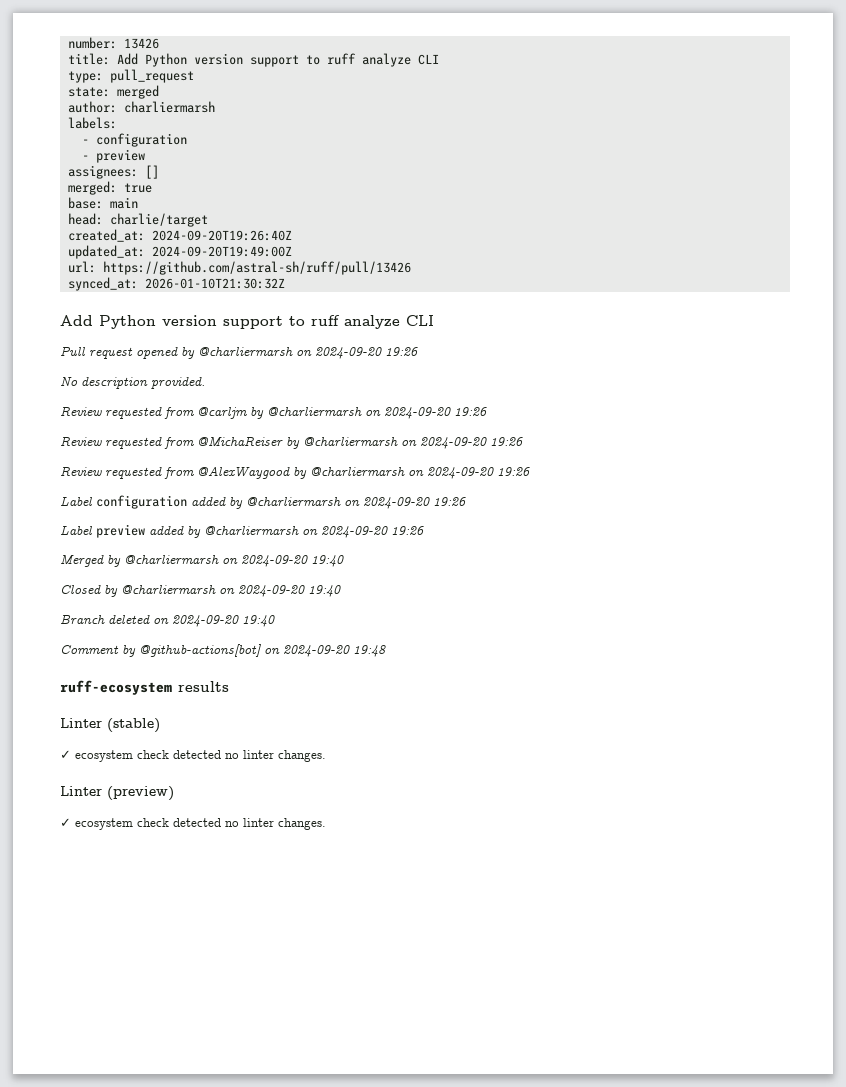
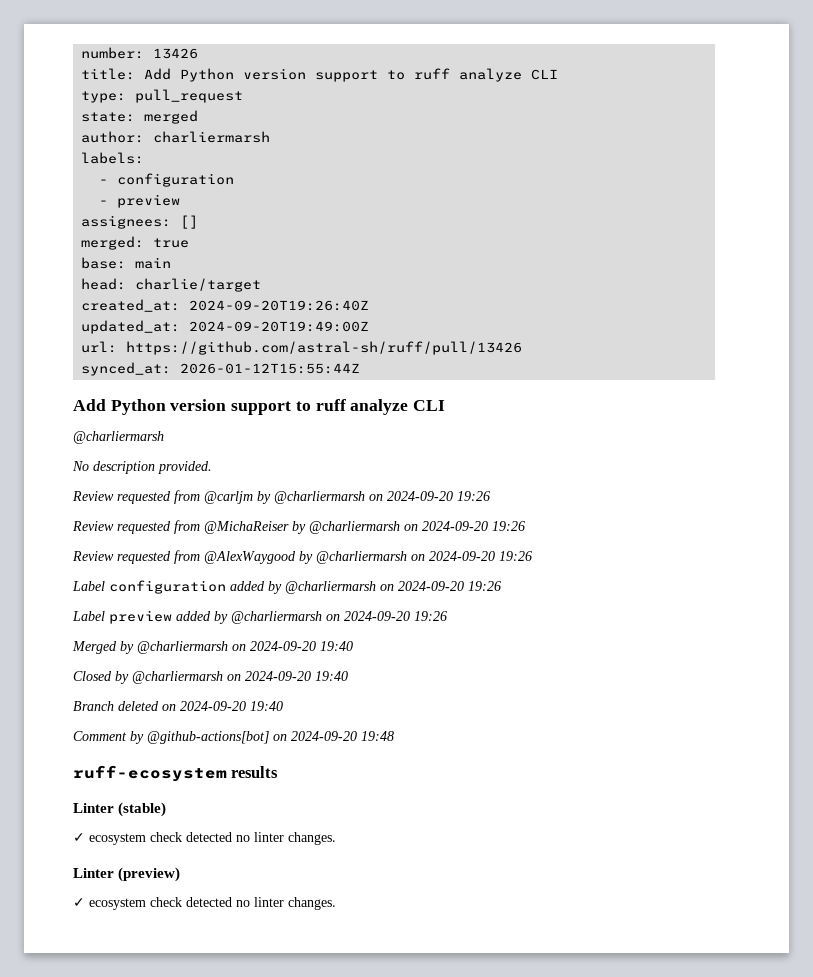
- synced_at: 2026-01-10T21:30:32Z
+ synced_at: 2026-01-12T15:55:44Z
  Add Python version support to ruff analyze CLI
- Pull request opened by @charliermarsh on 2024-09-20 19:26
+ @charliermarsh

